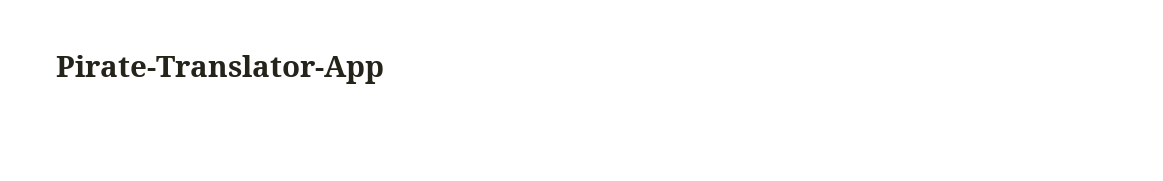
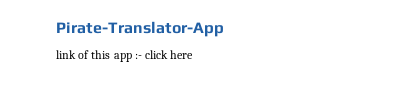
+ link of this app :- click here

